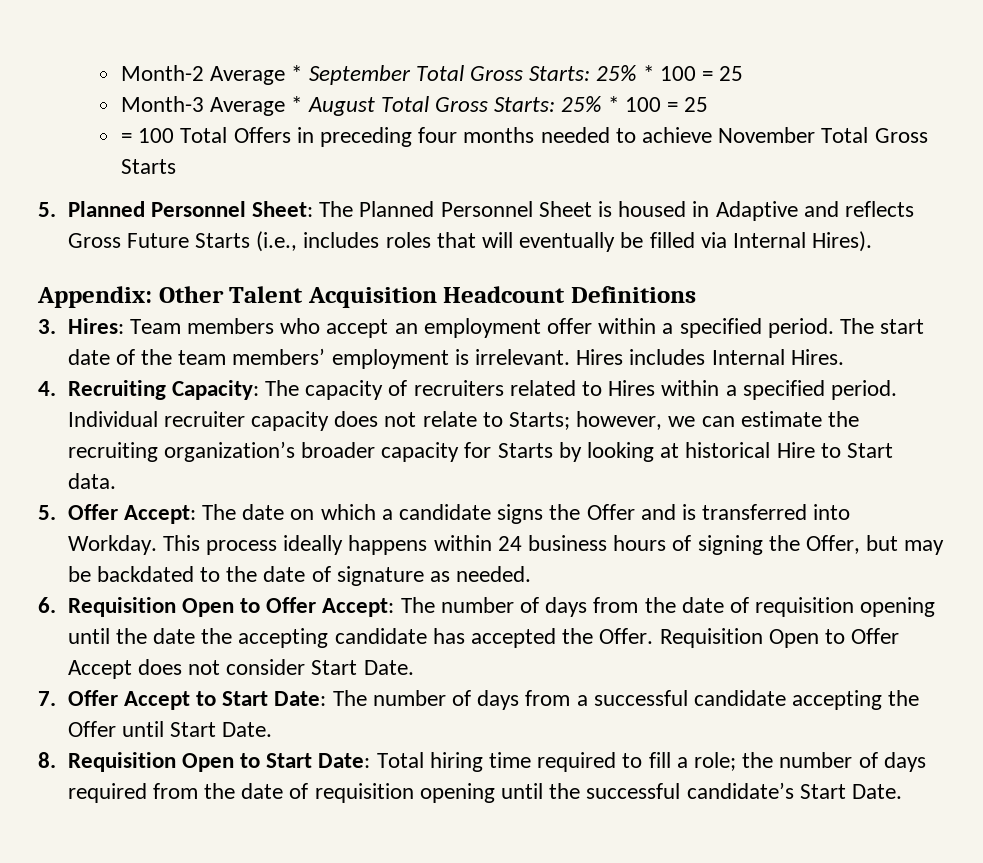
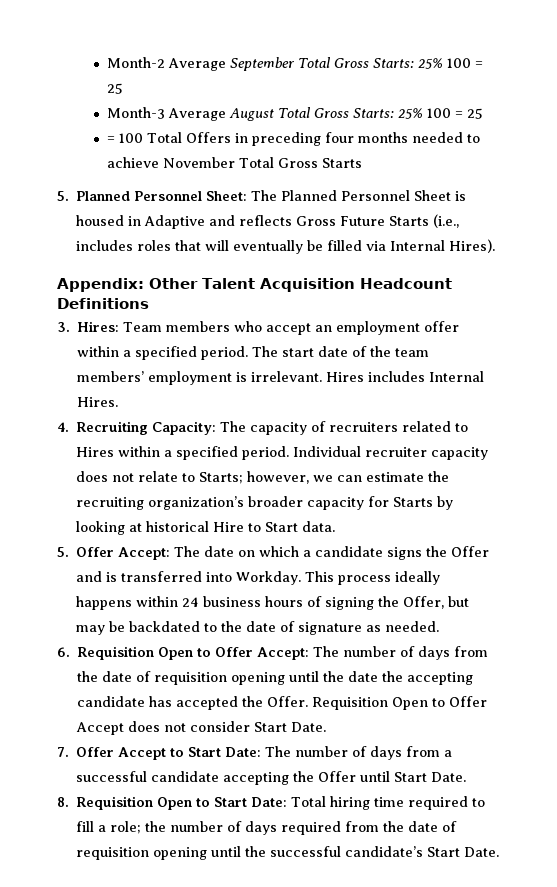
- Month-2 Average * September Total Gross Starts: 25% * 100 = 25
+ Month-2 Average September Total Gross Starts: 25% 100 = 25
- Month-3 Average * August Total Gross Starts: 25% * 100 = 25
+ Month-3 Average August Total Gross Starts: 25% 100 = 25

